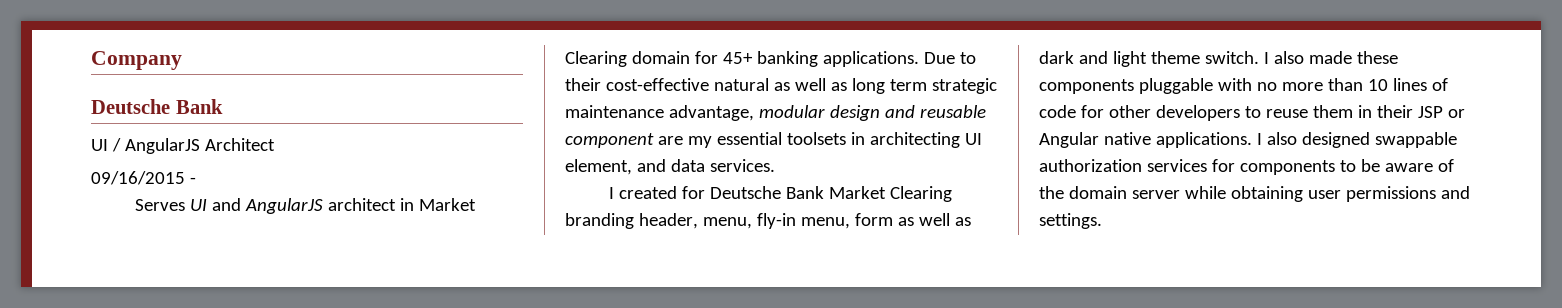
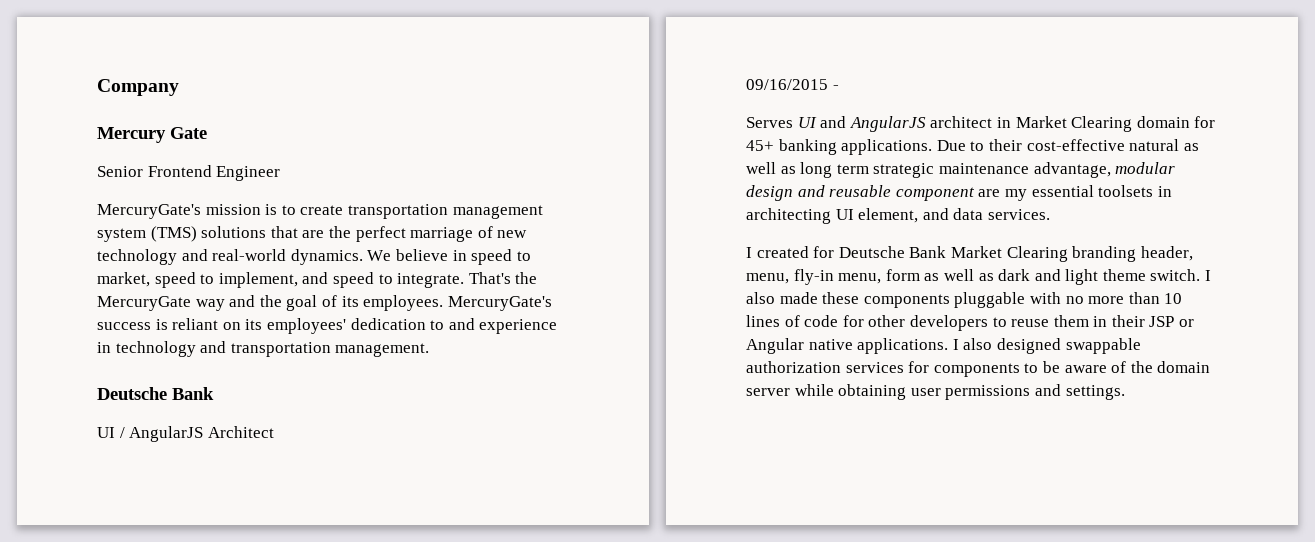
+ Mercury Gate
+ Senior Frontend Engineer
+ MercuryGate's mission is to create transportation management system (TMS) solutions that are the perfect marriage of new technology and real-world dynamics. We believe in speed to market, speed to implement, and speed to integrate. That's the MercuryGate way and the goal of its employees. MercuryGate's success is reliant on its employees' dedication to and experience in technology and transportation management.

